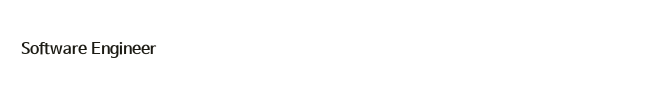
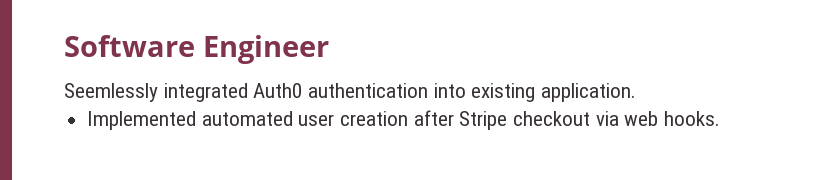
+ Seemlessly integrated Auth0 authentication into existing application.
+ Implemented automated user creation after Stripe checkout via web hooks.

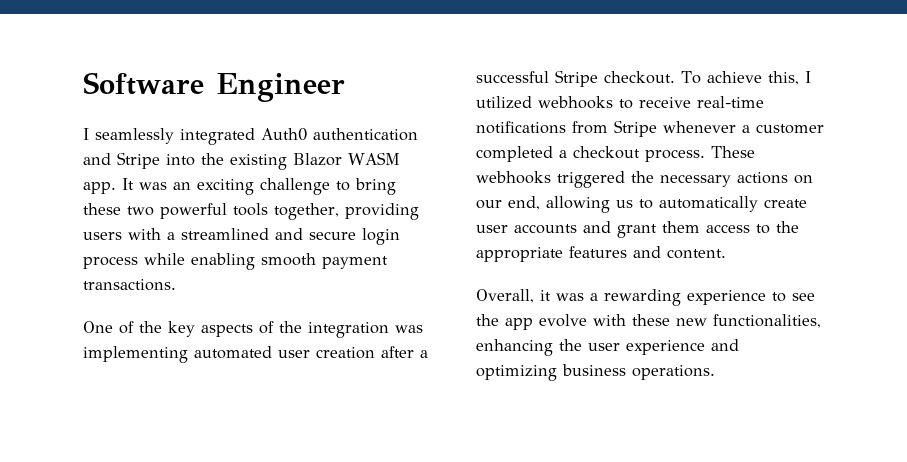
- Seemlessly integrated Auth0 authentication into existing application.
- Implemented automated user creation after Stripe checkout via web hooks.
+ I seamlessly integrated Auth0 authentication and Stripe into the existing Blazor WASM app. It was an exciting challenge to bring these two powerful tools together, providing users with a streamlined and secure login process while enabling smooth payment transactions.
+ One of the key aspects of the integration was implementing automated user creation after a successful Stripe checkout. To achieve this, I utilized webhooks to receive real-time notifications from Stripe whenever a customer completed a checkout process. These webhooks triggered the necessary actions on our end, allowing us to automatically create user accounts and grant them access to the appropriate features and content.
+ Overall, it was a rewarding experience to see the app evolve with these new functionalities, enhancing the user experience and optimizing business operations.

